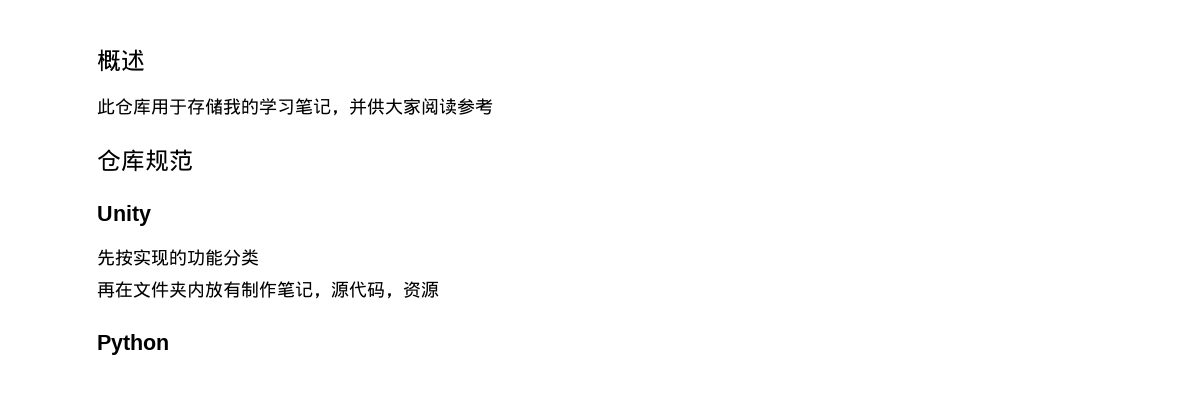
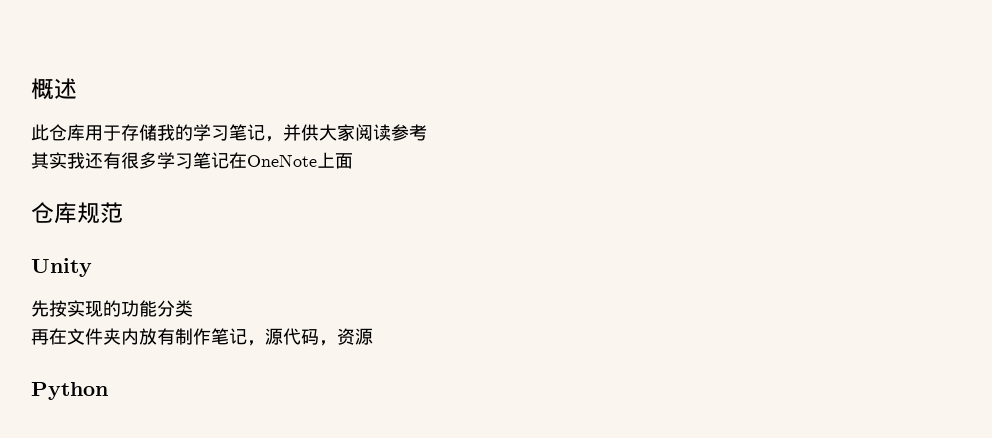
+ 其实我还有很多学习笔记在OneNote上面

